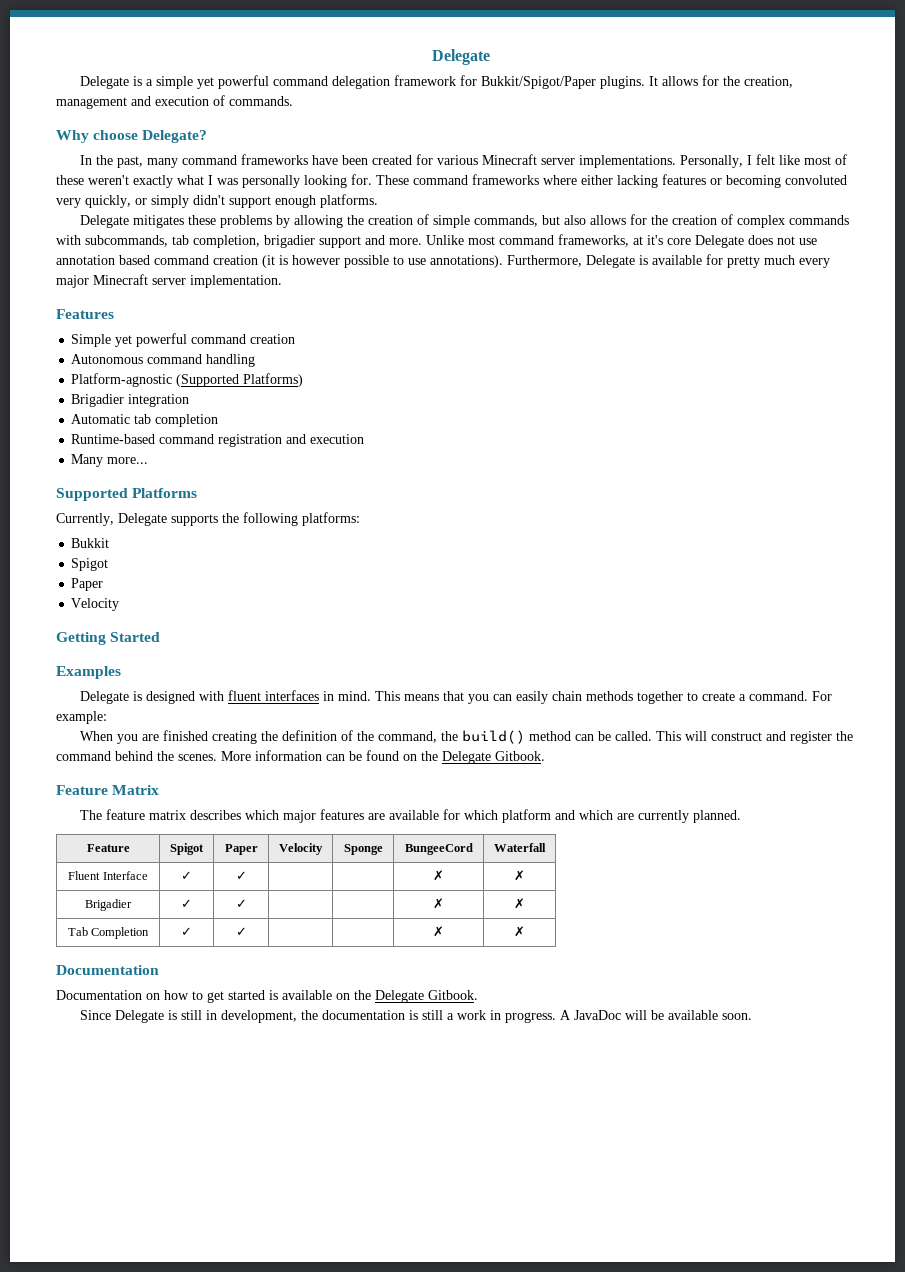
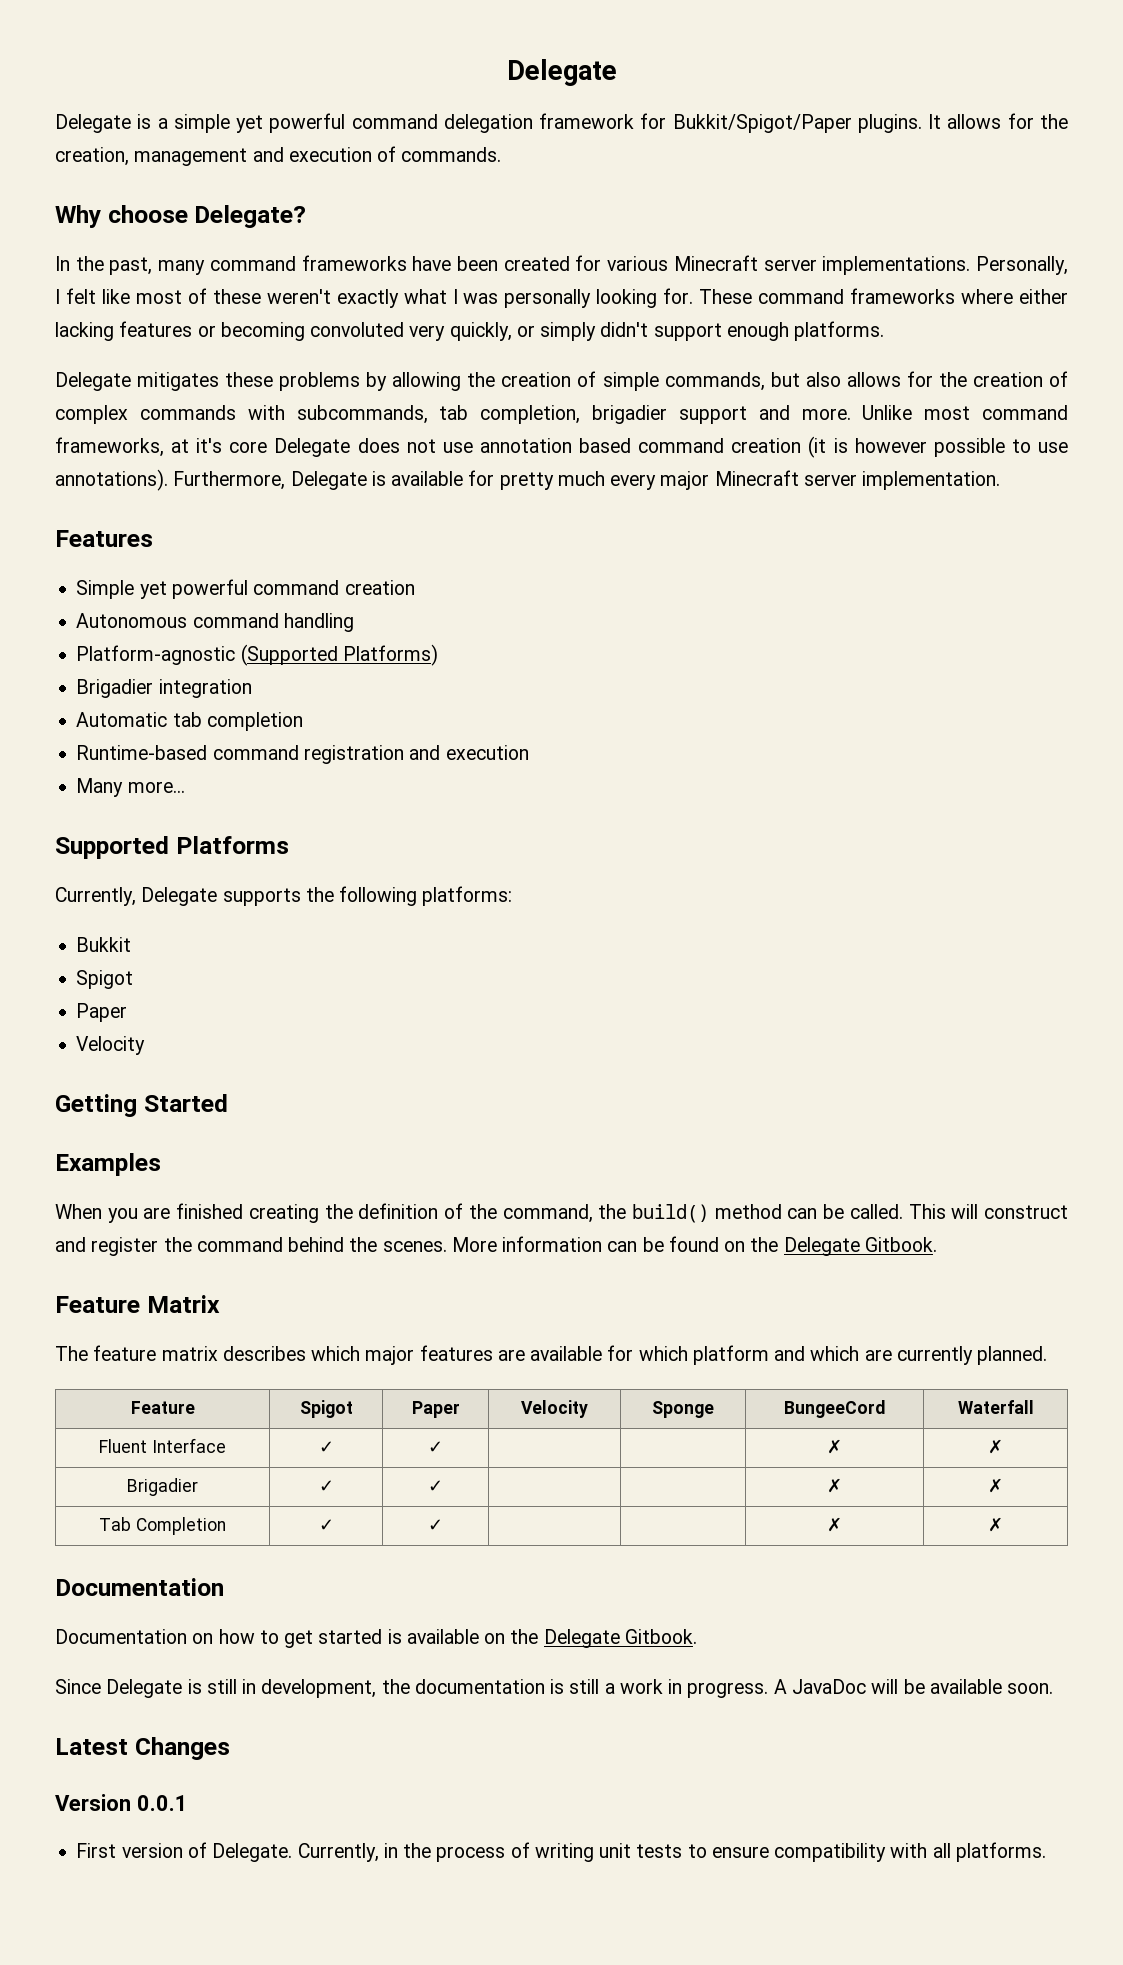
- Delegate is designed with fluent interfaces in mind. This means that you can easily chain methods together to create a command. For example:
+ Latest Changes
+ Version 0.0.1
+ First version of Delegate. Currently, in the process of writing unit tests to ensure compatibility with all platforms.

